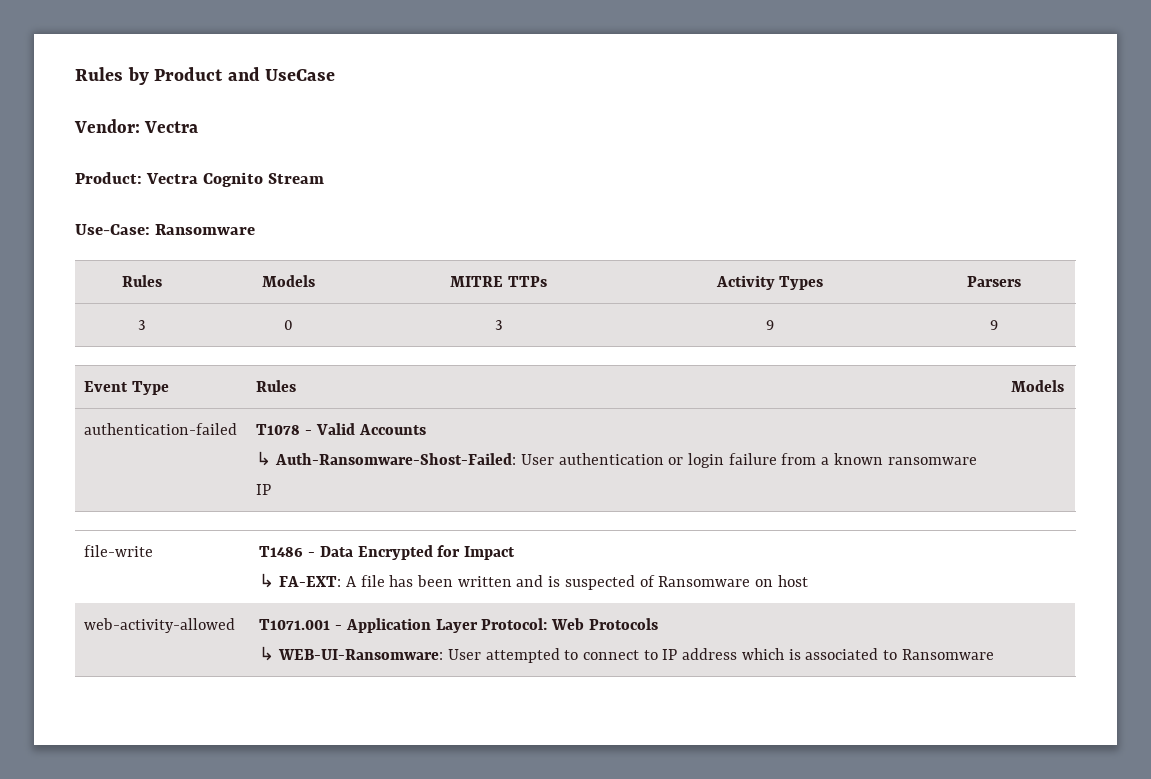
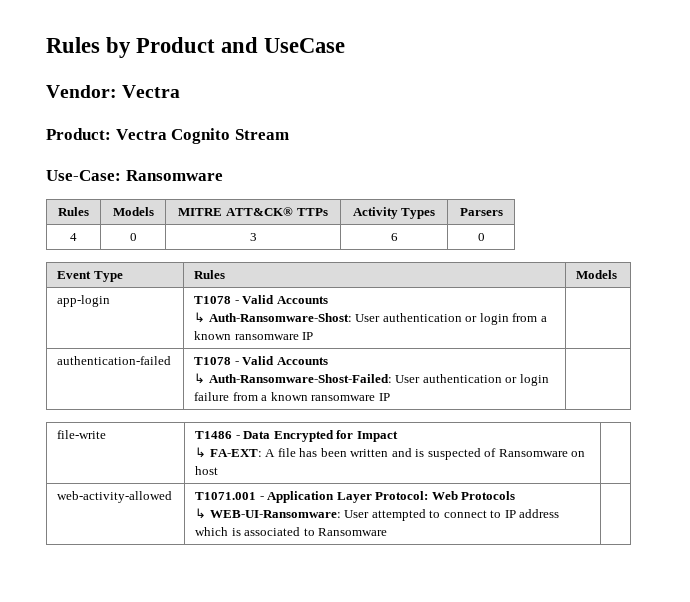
- Rules | Models | MITRE TTPs | Activity Types | Parsers
+ Rules | Models | MITRE ATT&CK® TTPs | Activity Types | Parsers
- 3 | 0 | 3 | 9 | 9
+ 4 | 0 | 3 | 6 | 0
+ app-login | T1078 - Valid Accounts
+ ↳ Auth-Ransomware-Shost: User authentication or login from a known ransomware IP |

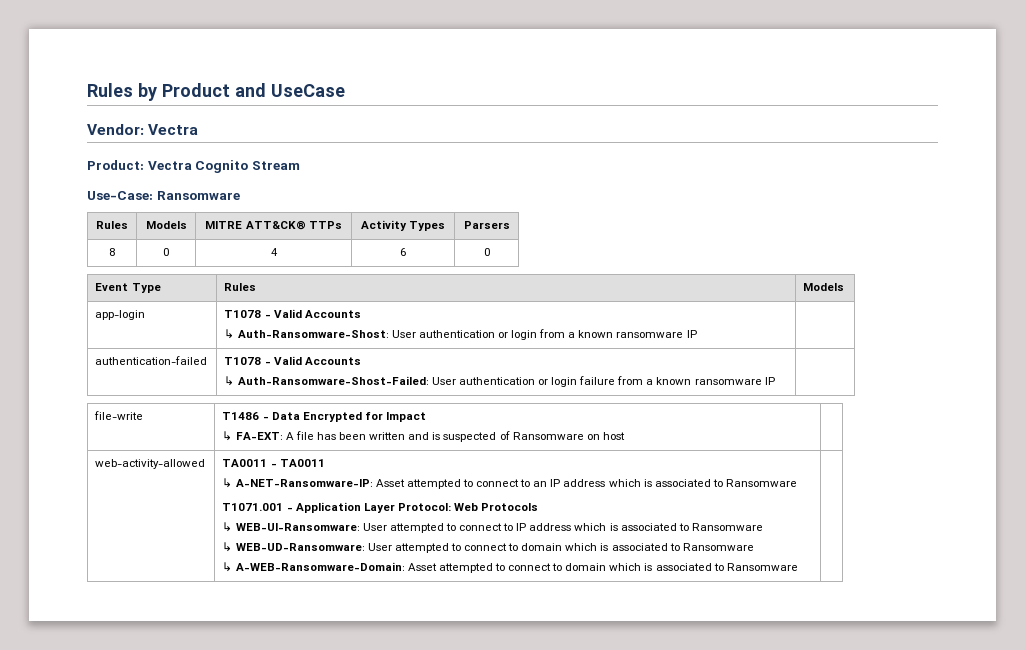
- 4 | 0 | 3 | 6 | 0
+ 8 | 0 | 4 | 6 | 0
+ TA0011 - TA0011
+ ↳ A-NET-Ransomware-IP: Asset attempted to connect to an IP address which is associated to Ransomware
+ ↳ WEB-UD-Ransomware: User attempted to connect to domain which is associated to Ransomware
+ ↳ A-WEB-Ransomware-Domain: Asset attempted to connect to domain which is associated to Ransomware

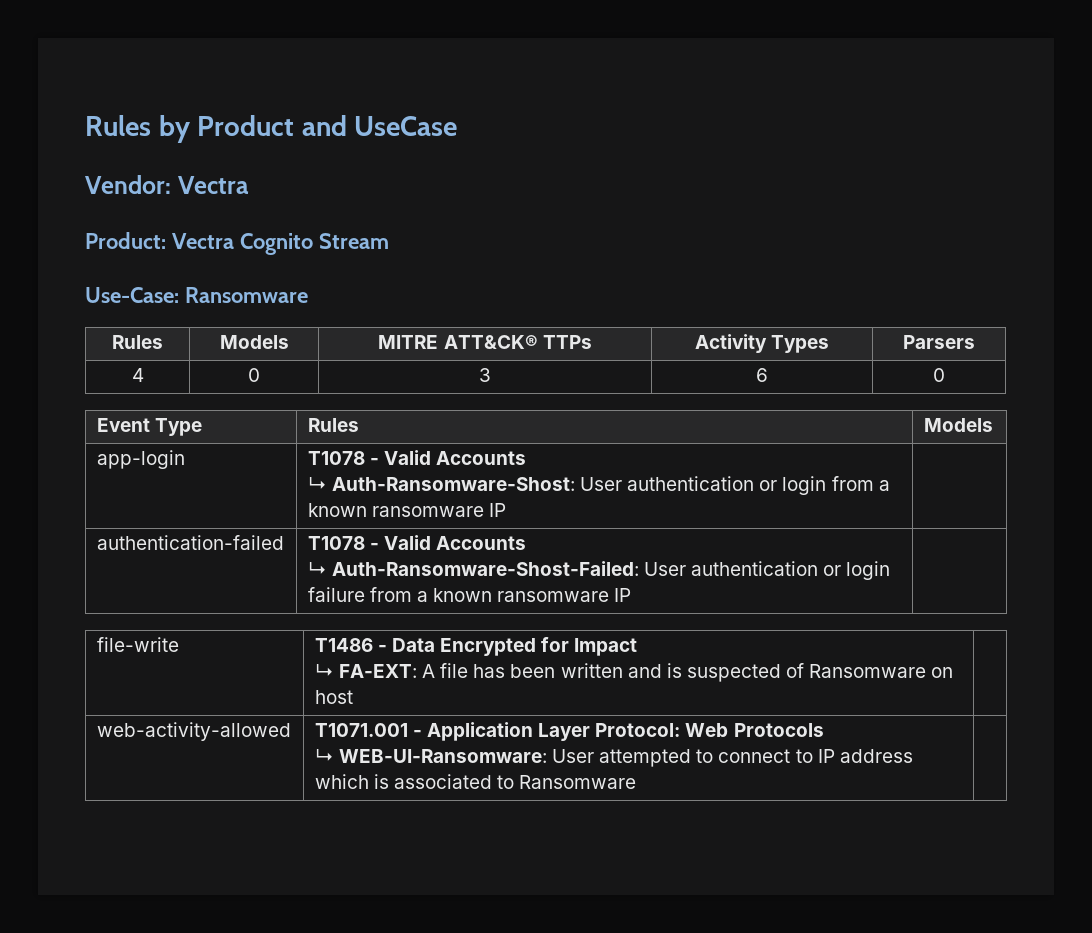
- 8 | 0 | 4 | 6 | 0
+ 4 | 0 | 3 | 6 | 0
- TA0011 - TA0011
- ↳ A-NET-Ransomware-IP: Asset attempted to connect to an IP address which is associated to Ransomware
- ↳ WEB-UD-Ransomware: User attempted to connect to domain which is associated to Ransomware
- ↳ A-WEB-Ransomware-Domain: Asset attempted to connect to domain which is associated to Ransomware

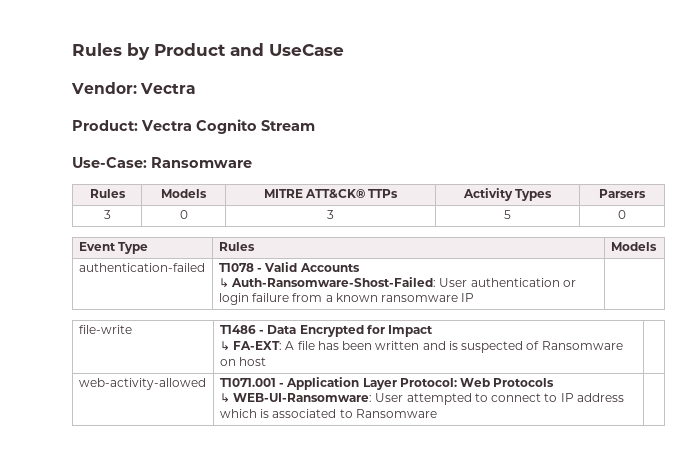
- 4 | 0 | 3 | 6 | 0
+ 3 | 0 | 3 | 5 | 0
- app-login | T1078 - Valid Accounts
- ↳ Auth-Ransomware-Shost: User authentication or login from a known ransomware IP |

